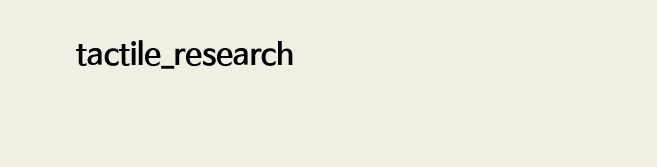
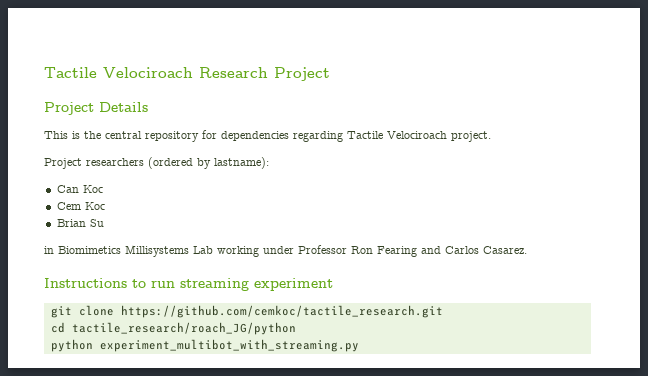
- tactile_research
+ Tactile Velociroach Research Project
+ Project Details
+ This is the central repository for dependencies regarding Tactile Velociroach project.
+ Project researchers (ordered by lastname):
+ Can Koc
+ Cem Koc
+ Brian Su
+ in Biomimetics Millisystems Lab working under Professor Ron Fearing and Carlos Casarez.
+ Instructions to run streaming experiment
+ git clone https://github.com/cemkoc/tactile_research.git
+ cd tactile_research/roach_JG/python
+ python experiment_multibot_with_streaming.py

